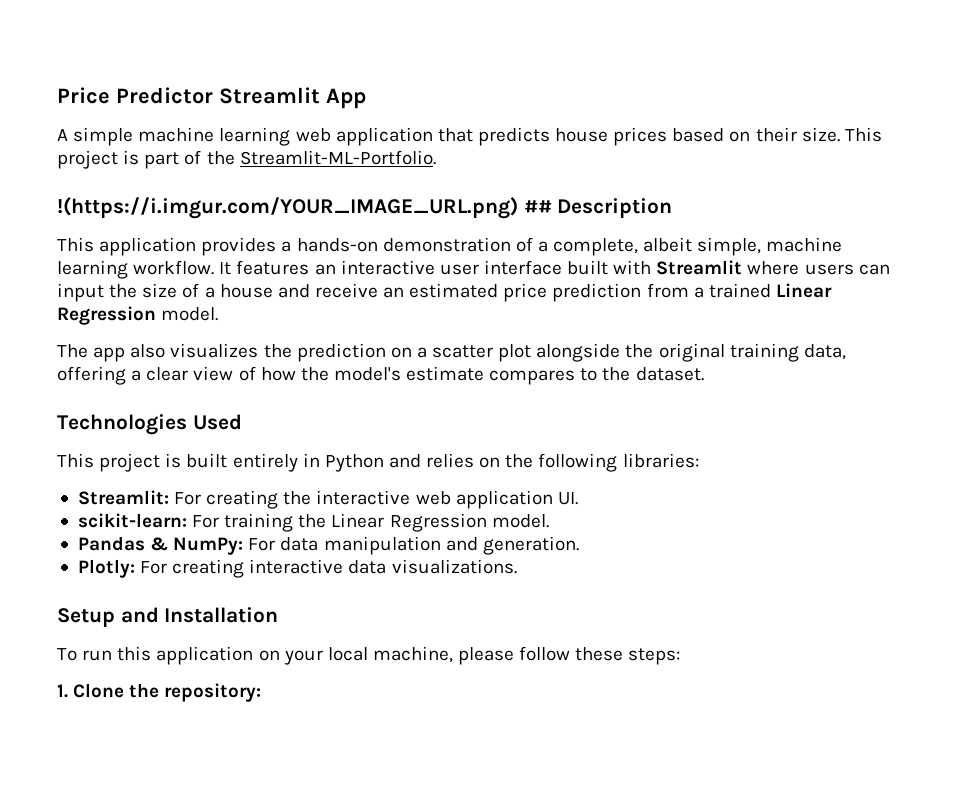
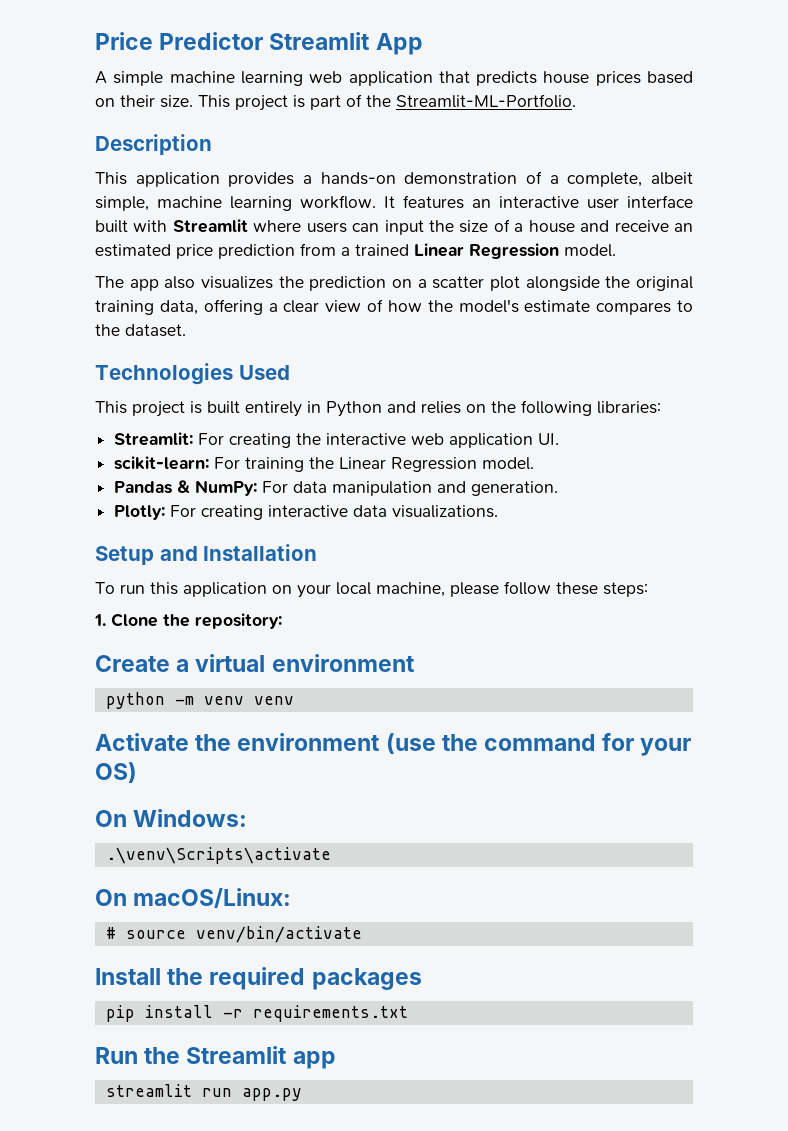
- !(https://i.imgur.com/YOUR_IMAGE_URL.png) ## Description
+ Description
+ Create a virtual environment
+ python -m venv venv
+ Activate the environment (use the command for your OS)
+ On Windows:
+ .\venv\Scripts\activate
+ On macOS/Linux:
+ # source venv/bin/activate
+ Install the required packages
+ pip install -r requirements.txt
+ Run the Streamlit app
+ streamlit run app.py

